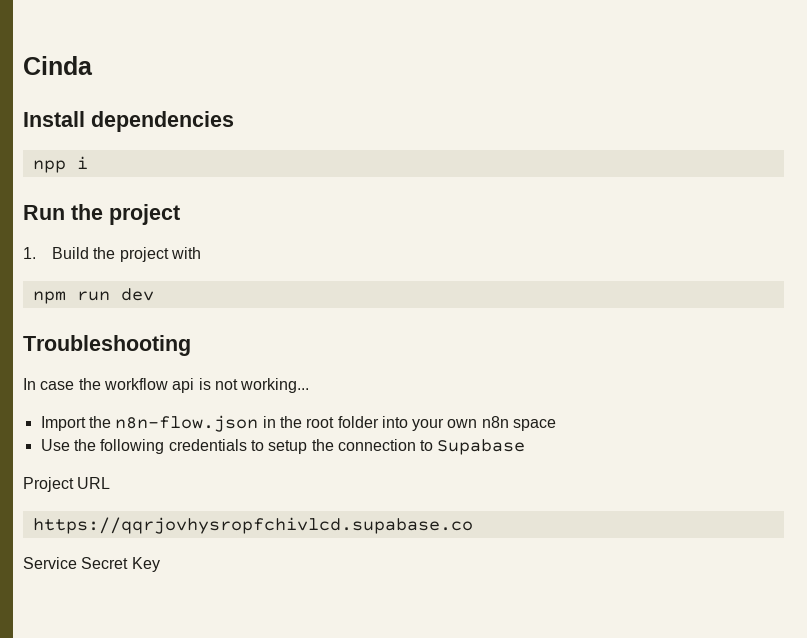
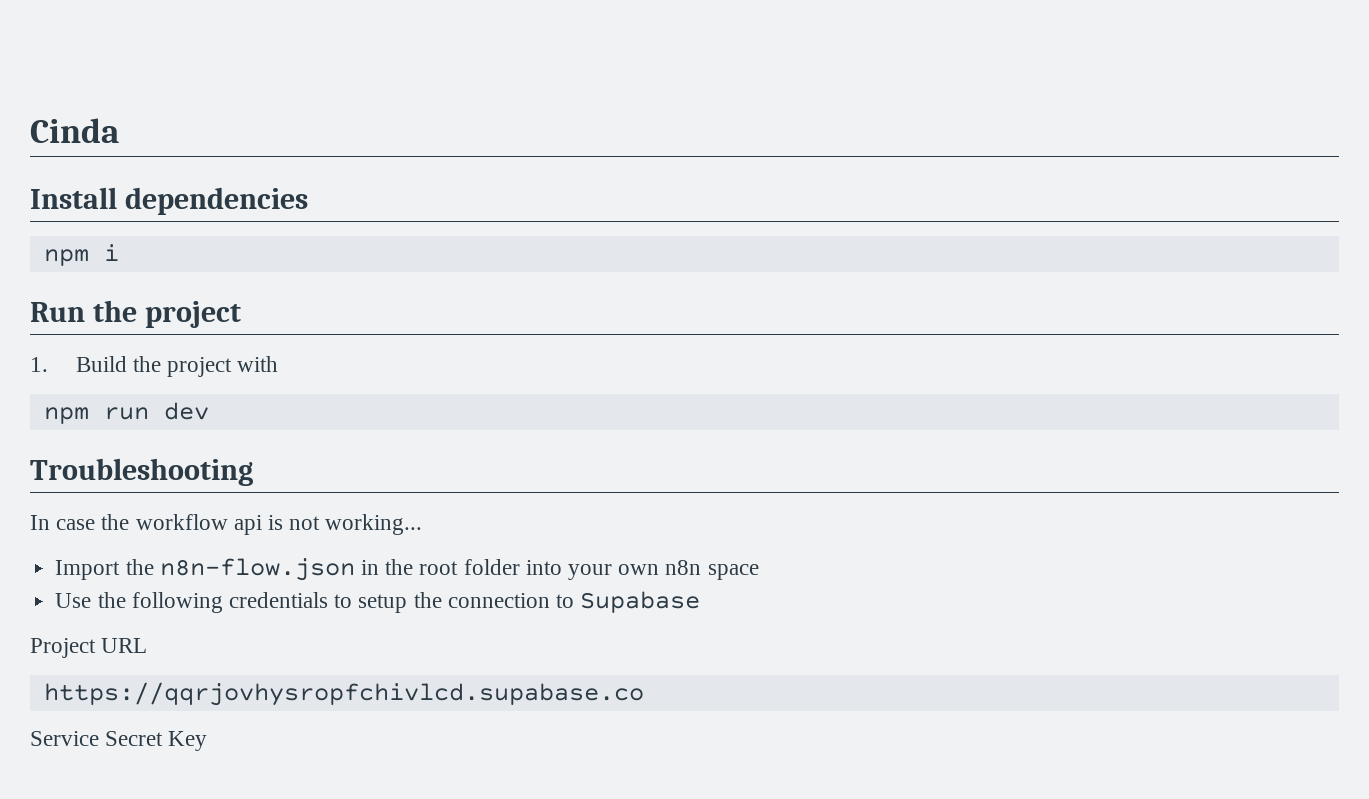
- npp i
+ npm i

